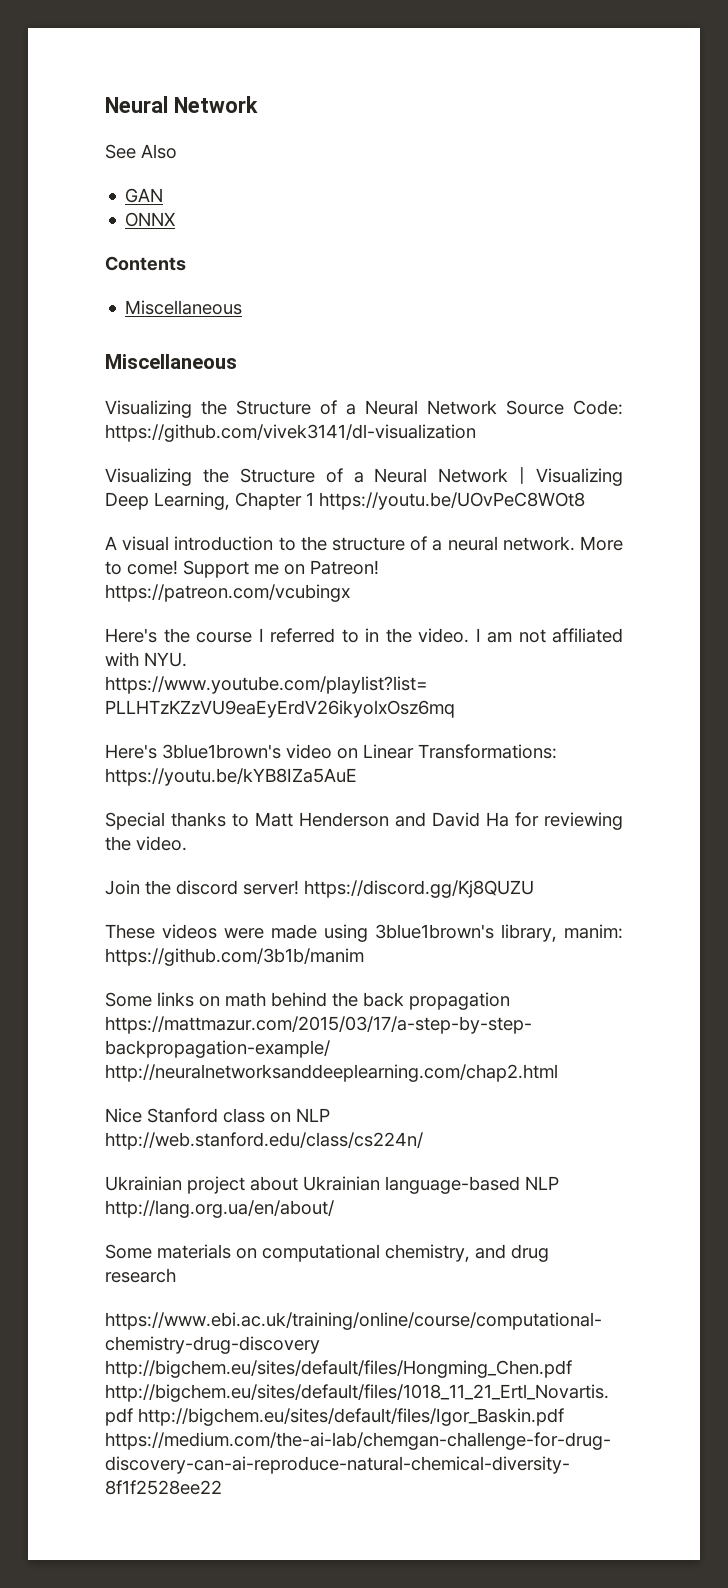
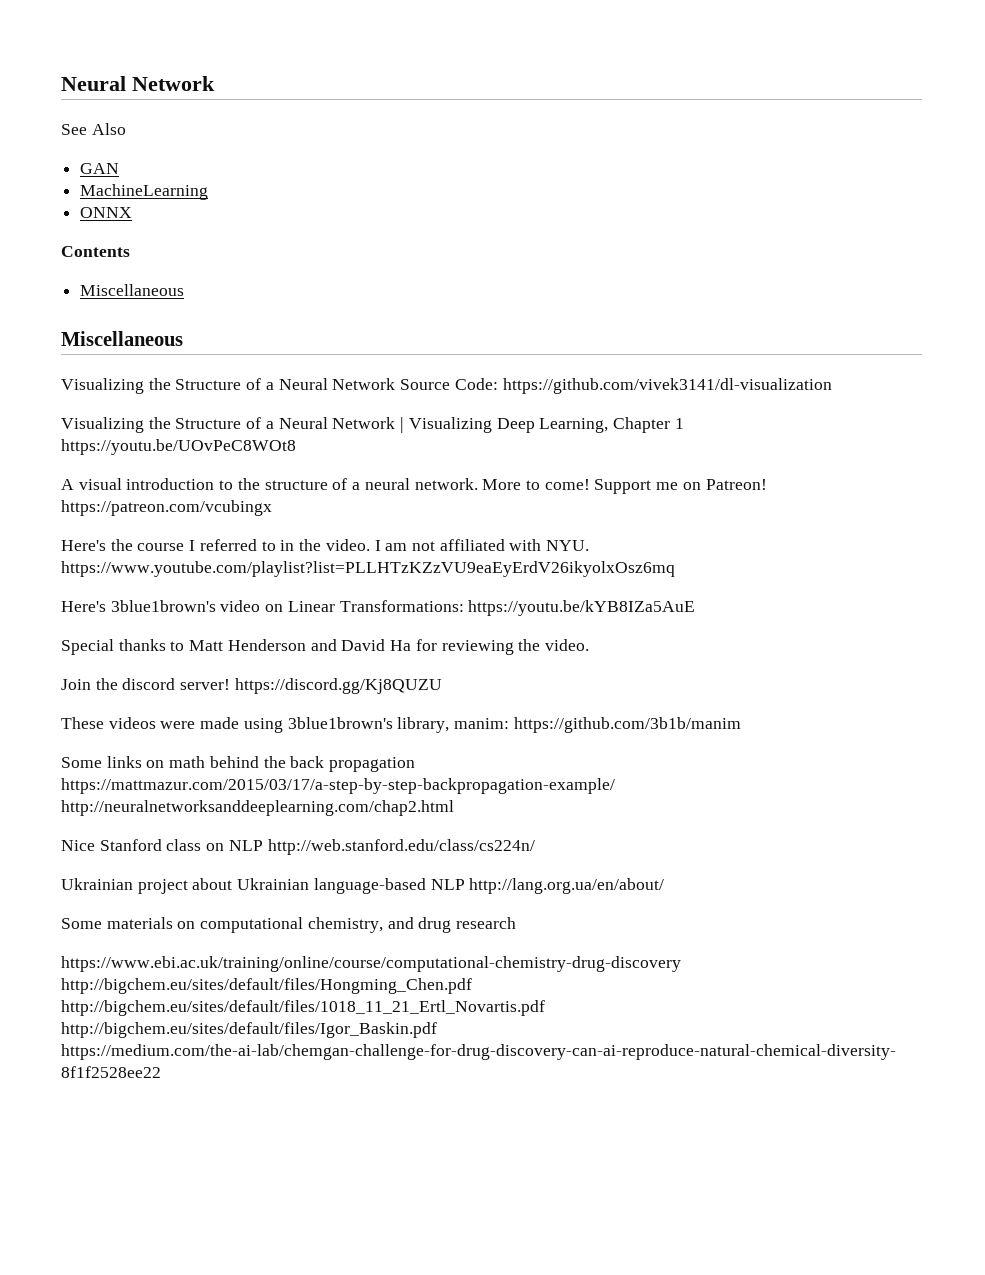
+ MachineLearning

